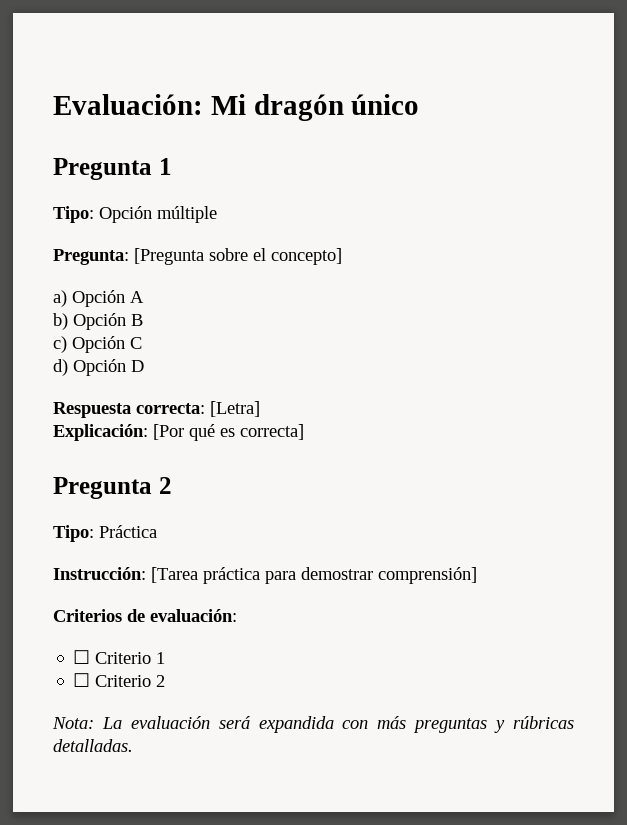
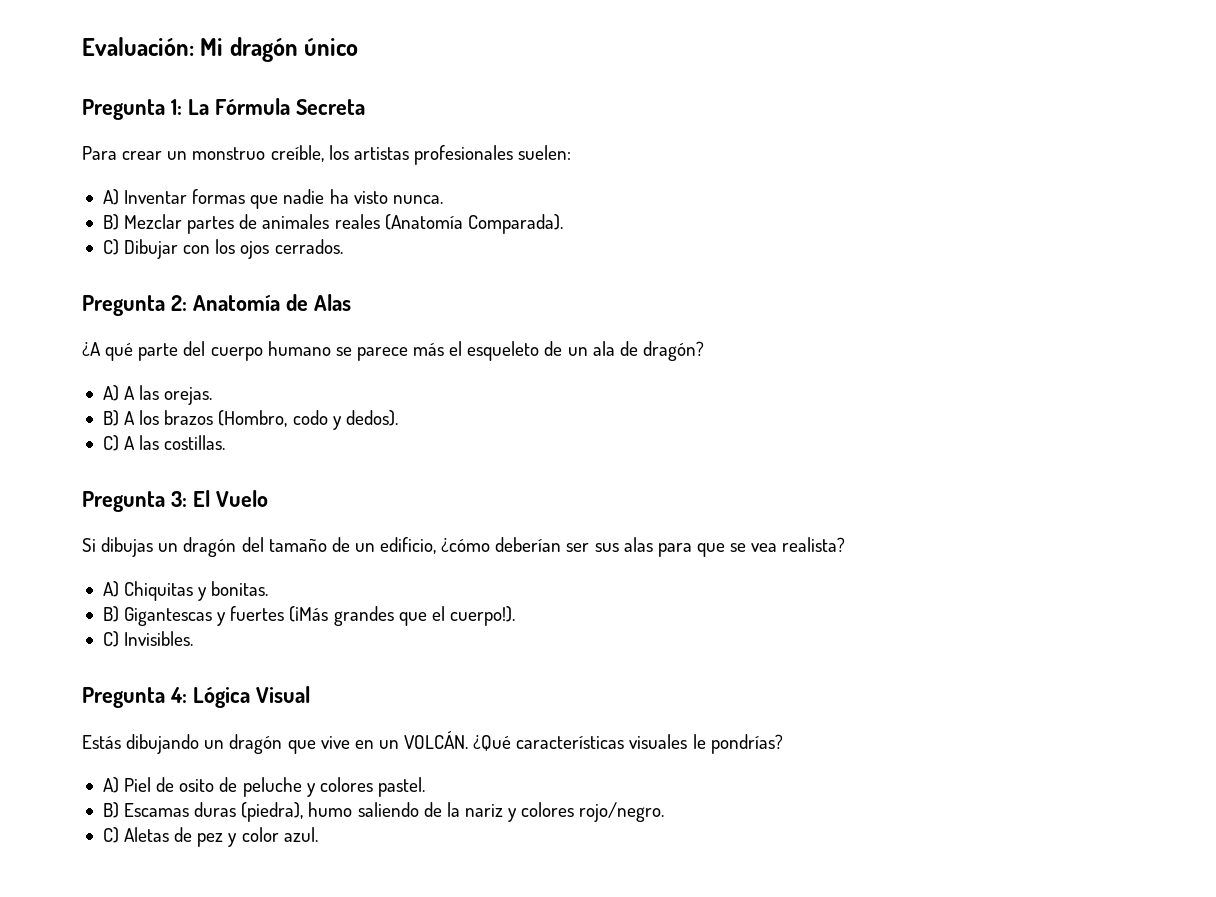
- Pregunta 1
- Tipo: Opción múltiple
- Pregunta: [Pregunta sobre el concepto]
- a) Opción A
- b) Opción B
- c) Opción C
- d) Opción D
- Respuesta correcta: [Letra]
- Explicación: [Por qué es correcta]
- Pregunta 2
- Tipo: Práctica
- Instrucción: [Tarea práctica para demostrar comprensión]
- Criterios de evaluación:
- ☐ Criterio 1
- ☐ Criterio 2
- Nota: La evaluación será expandida con más preguntas y rúbricas detalladas.
+ Pregunta 1: La Fórmula Secreta
+ Para crear un monstruo creíble, los artistas profesionales suelen:
+ A) Inventar formas que nadie ha visto nunca.
+ B) Mezclar partes de animales reales (Anatomía Comparada).
+ C) Dibujar con los ojos cerrados.
+ Pregunta 2: Anatomía de Alas
+ ¿A qué parte del cuerpo humano se parece más el esqueleto de un ala de dragón?
+ A) A las orejas.
+ B) A los brazos (Hombro, codo y dedos).
+ C) A las costillas.
+ Pregunta 3: El Vuelo
+ Si dibujas un dragón del tamaño de un edificio, ¿cómo deberían ser sus alas para que se vea realista?
+ A) Chiquitas y bonitas.
+ B) Gigantescas y fuertes (¡Más grandes que el cuerpo!).
+ C) Invisibles.
+ Pregunta 4: Lógica Visual
+ Estás dibujando un dragón que vive en un VOLCÁN. ¿Qué características visuales le pondrías?
+ A) Piel de osito de peluche y colores pastel.
+ B) Escamas duras (piedra), humo saliendo de la nariz y colores rojo/negro.
+ C) Aletas de pez y color azul.

